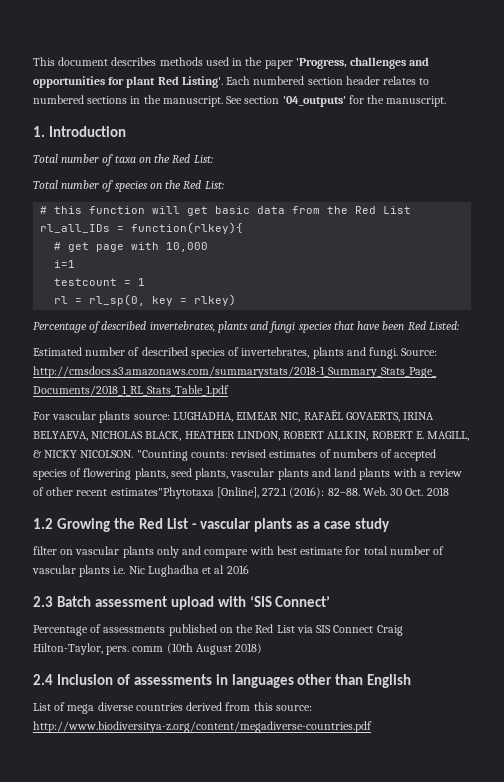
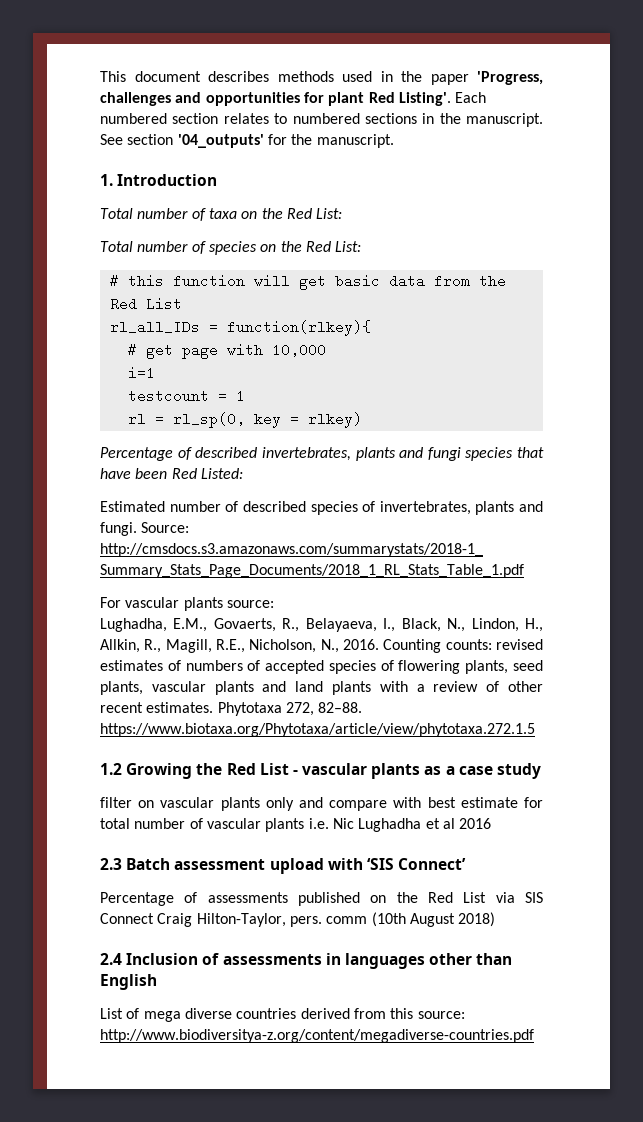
- Each numbered section header relates to numbered sections in the manuscript.
+ Each numbered section relates to numbered sections in the manuscript.
- For vascular plants source: LUGHADHA, EIMEAR NIC, RAFAËL GOVAERTS, IRINA BELYAEVA, NICHOLAS BLACK, HEATHER LINDON, ROBERT ALLKIN, ROBERT E. MAGILL, & NICKY NICOLSON. "Counting counts: revised estimates of numbers of accepted species of flowering plants, seed plants, vascular plants and land plants with a review of other recent estimates"Phytotaxa [Online], 272.1 (2016): 82–88. Web. 30 Oct. 2018
+ For vascular plants source:
+ Lughadha, E.M., Govaerts, R., Belayaeva, I., Black, N., Lindon, H., Allkin, R., Magill, R.E., Nicholson, N., 2016. Counting counts: revised estimates of numbers of accepted species of flowering plants, seed plants, vascular plants and land plants with a review of other recent estimates. Phytotaxa 272, 82–88. https://www.biotaxa.org/Phytotaxa/article/view/phytotaxa.272.1.5

